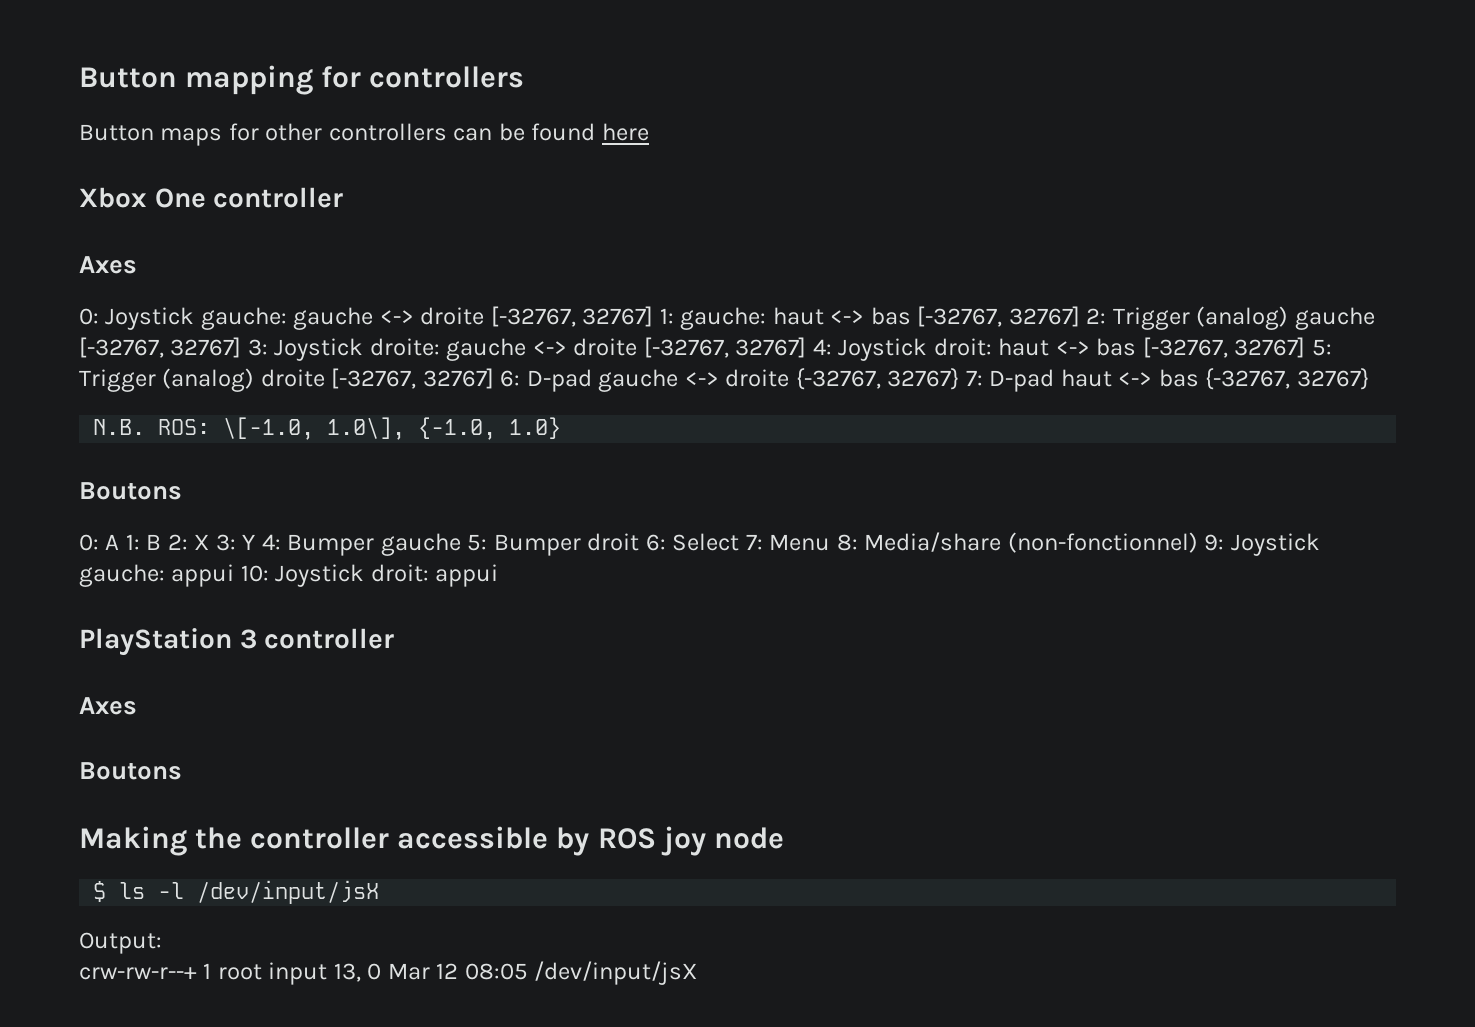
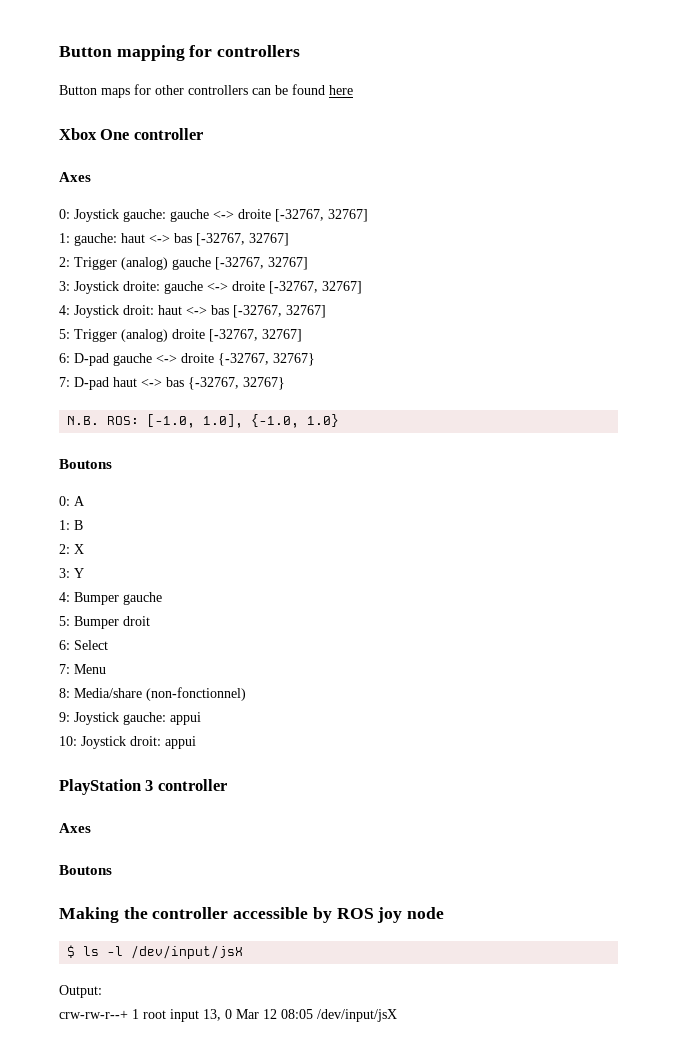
- 0: Joystick gauche: gauche <-> droite [-32767, 32767] 1: gauche: haut <-> bas [-32767, 32767] 2: Trigger (analog) gauche [-32767, 32767] 3: Joystick droite: gauche <-> droite [-32767, 32767] 4: Joystick droit: haut <-> bas [-32767, 32767] 5: Trigger (analog) droite [-32767, 32767] 6: D-pad gauche <-> droite {-32767, 32767} 7: D-pad haut <-> bas {-32767, 32767}
+ 0: Joystick gauche: gauche <-> droite [-32767, 32767]
+ 1: gauche: haut <-> bas [-32767, 32767]
+ 2: Trigger (analog) gauche [-32767, 32767]
+ 3: Joystick droite: gauche <-> droite [-32767, 32767]
+ 4: Joystick droit: haut <-> bas [-32767, 32767]
+ 5: Trigger (analog) droite [-32767, 32767]
+ 6: D-pad gauche <-> droite {-32767, 32767}
+ 7: D-pad haut <-> bas {-32767, 32767}
- N.B. ROS: \[-1.0, 1.0\], {-1.0, 1.0}
+ N.B. ROS: [-1.0, 1.0], {-1.0, 1.0}
- 0: A 1: B 2: X 3: Y 4: Bumper gauche 5: Bumper droit 6: Select 7: Menu 8: Media/share (non-fonctionnel) 9: Joystick gauche: appui 10: Joystick droit: appui
+ 0: A
+ 1: B
+ 2: X
+ 3: Y
+ 4: Bumper gauche
+ 5: Bumper droit
+ 6: Select
+ 7: Menu
+ 8: Media/share (non-fonctionnel)
+ 9: Joystick gauche: appui
+ 10: Joystick droit: appui

